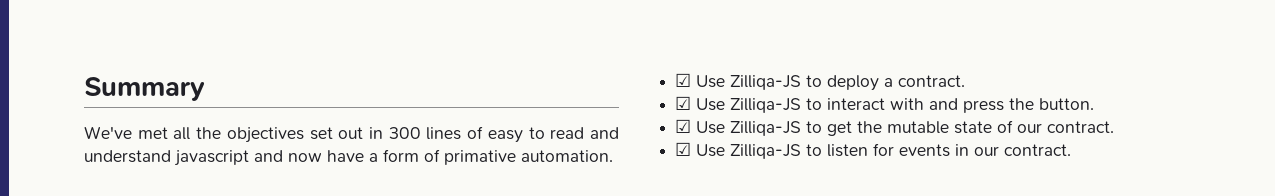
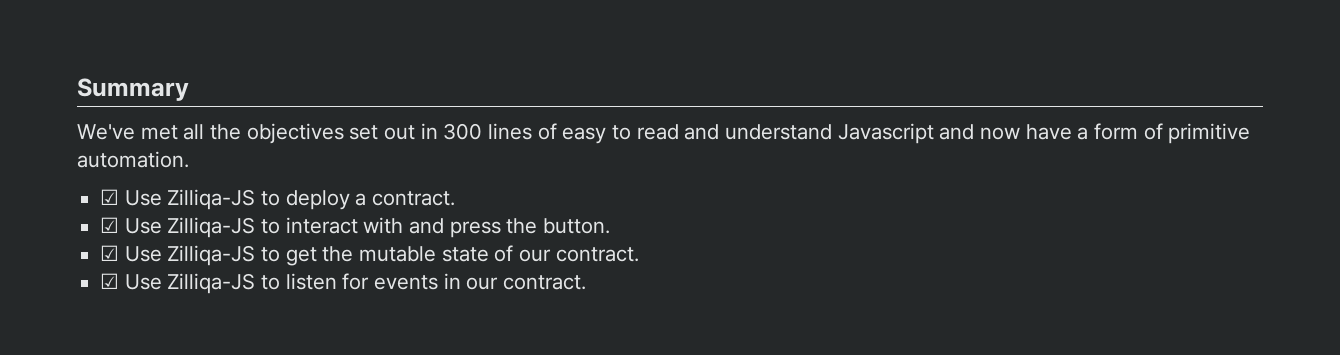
- We've met all the objectives set out in 300 lines of easy to read and understand javascript and now have a form of primative automation.
+ We've met all the objectives set out in 300 lines of easy to read and understand Javascript and now have a form of primitive automation.

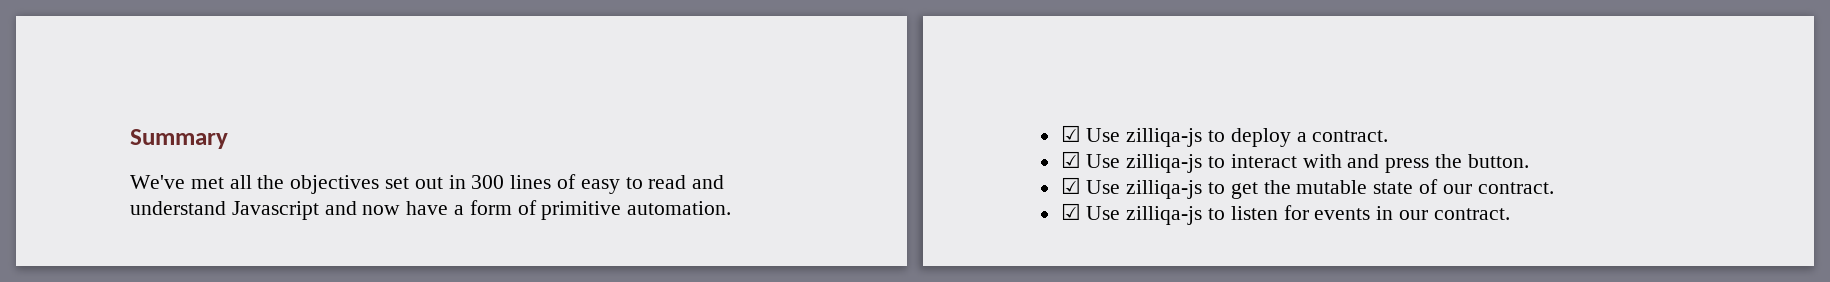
- ☑ Use Zilliqa-JS to deploy a contract.
+ ☑ Use zilliqa-js to deploy a contract.
- ☑ Use Zilliqa-JS to interact with and press the button.
+ ☑ Use zilliqa-js to interact with and press the button.
- ☑ Use Zilliqa-JS to get the mutable state of our contract.
+ ☑ Use zilliqa-js to get the mutable state of our contract.
- ☑ Use Zilliqa-JS to listen for events in our contract.
+ ☑ Use zilliqa-js to listen for events in our contract.

